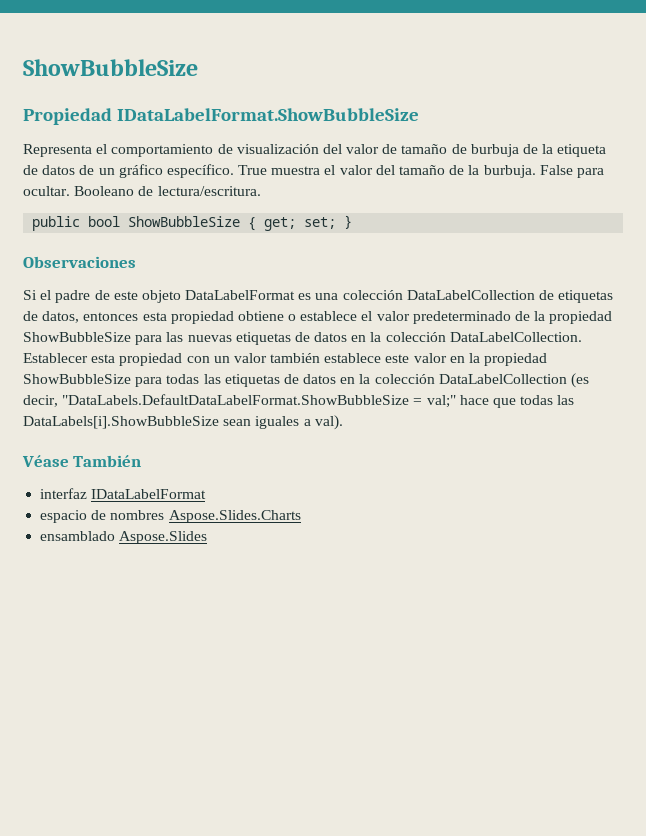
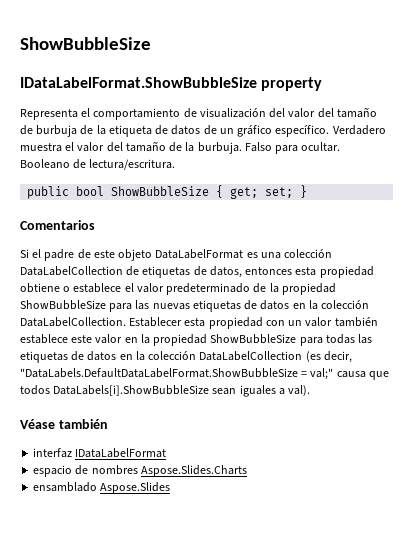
- Propiedad IDataLabelFormat.ShowBubbleSize
+ IDataLabelFormat.ShowBubbleSize property
- Representa el comportamiento de visualización del valor de tamaño de burbuja de la etiqueta de datos de un gráfico específico.
+ Representa el comportamiento de visualización del valor del tamaño de burbuja de la etiqueta de datos de un gráfico específico.
- True muestra el valor del tamaño de la burbuja.
+ Verdadero muestra el valor del tamaño de la burbuja.
- False para ocultar.
+ Falso para ocultar.
- Observaciones
+ Comentarios
- Establecer esta propiedad con un valor también establece este valor en la propiedad ShowBubbleSize para todas las etiquetas de datos en la colección DataLabelCollection (es decir, "DataLabels.DefaultDataLabelFormat.ShowBubbleSize = val;" hace que todas las DataLabels[i].ShowBubbleSize sean iguales a val).
+ Establecer esta propiedad con un valor también establece este valor en la propiedad ShowBubbleSize para todas las etiquetas de datos en la colección DataLabelCollection (es decir, "DataLabels.DefaultDataLabelFormat.ShowBubbleSize = val;" causa que todos DataLabels[i].ShowBubbleSize sean iguales a val).
- Véase También
+ Véase también

